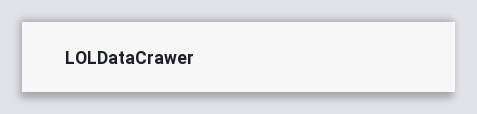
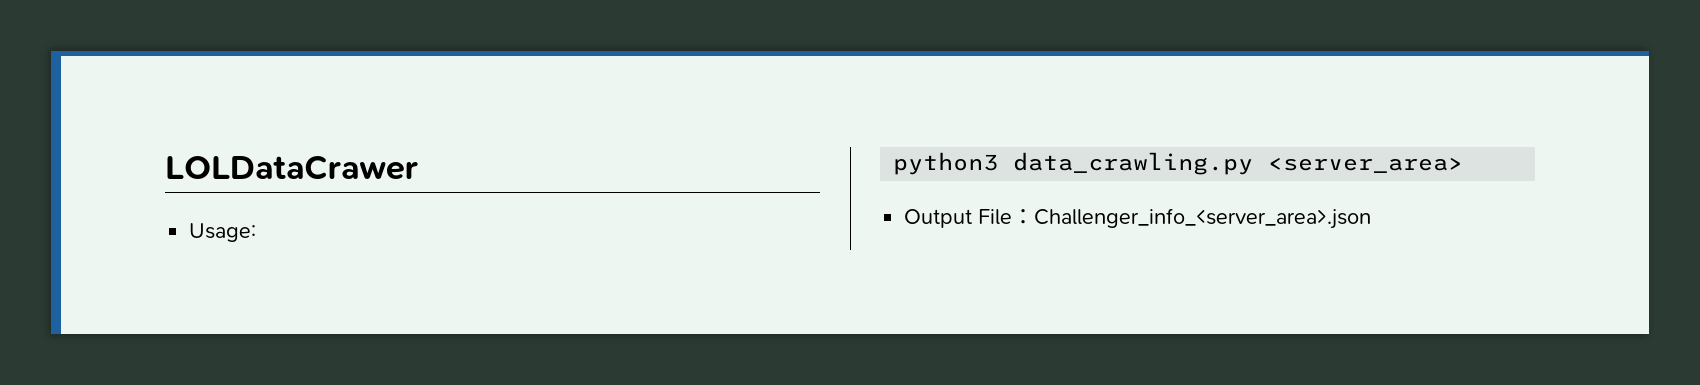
+ Usage:
+ python3 data_crawling.py <server_area>
+ Output File：Challenger_info_<server_area>.json

